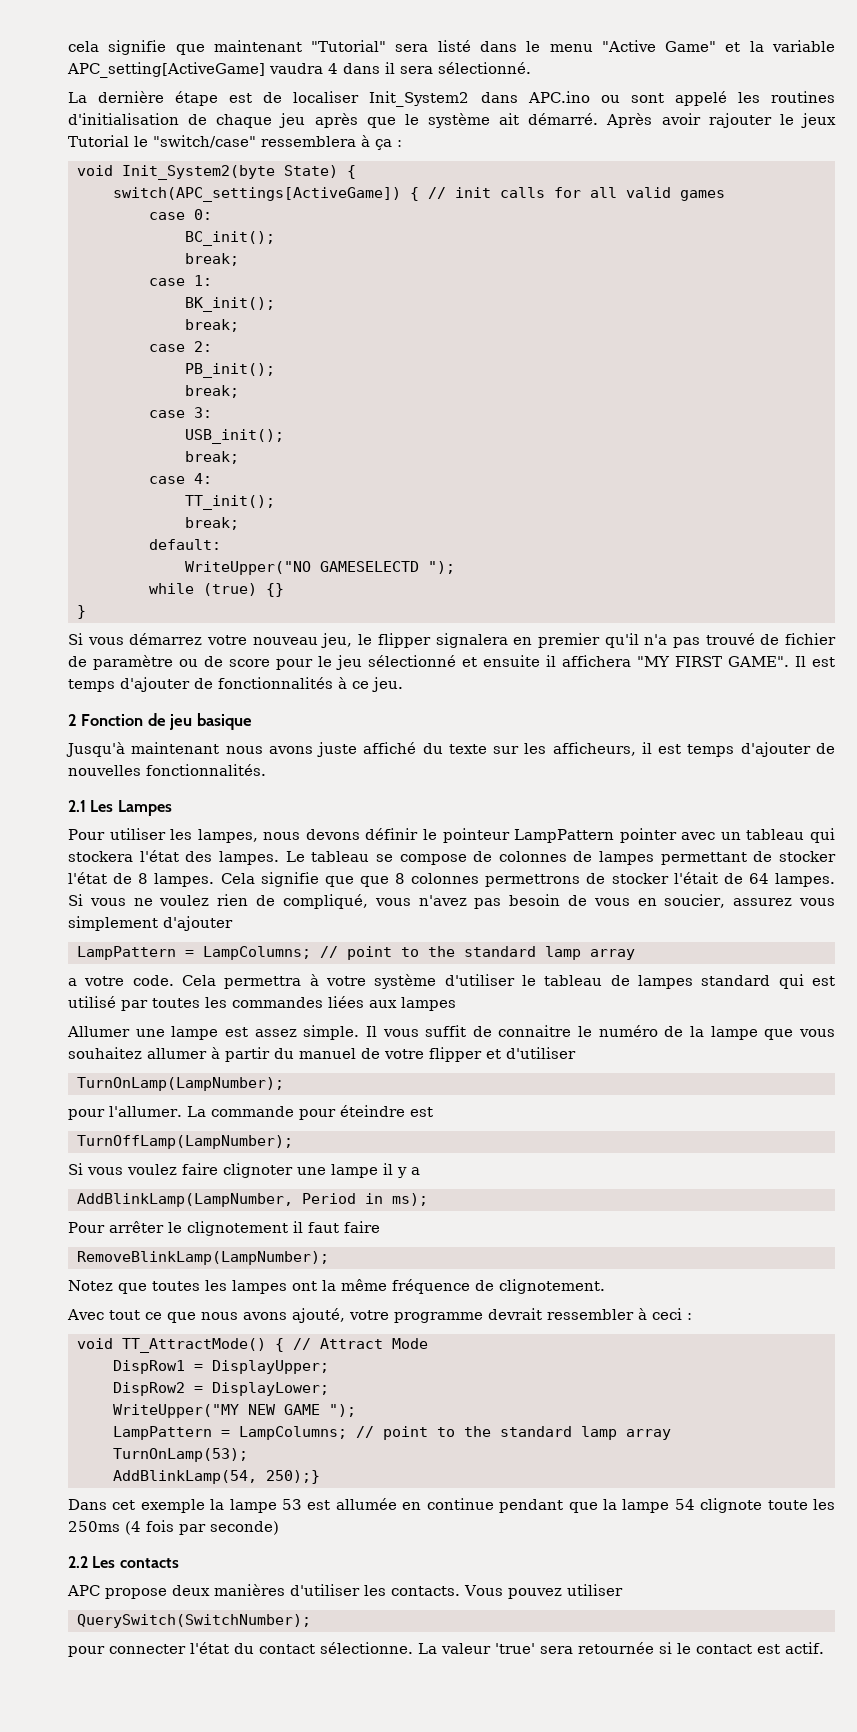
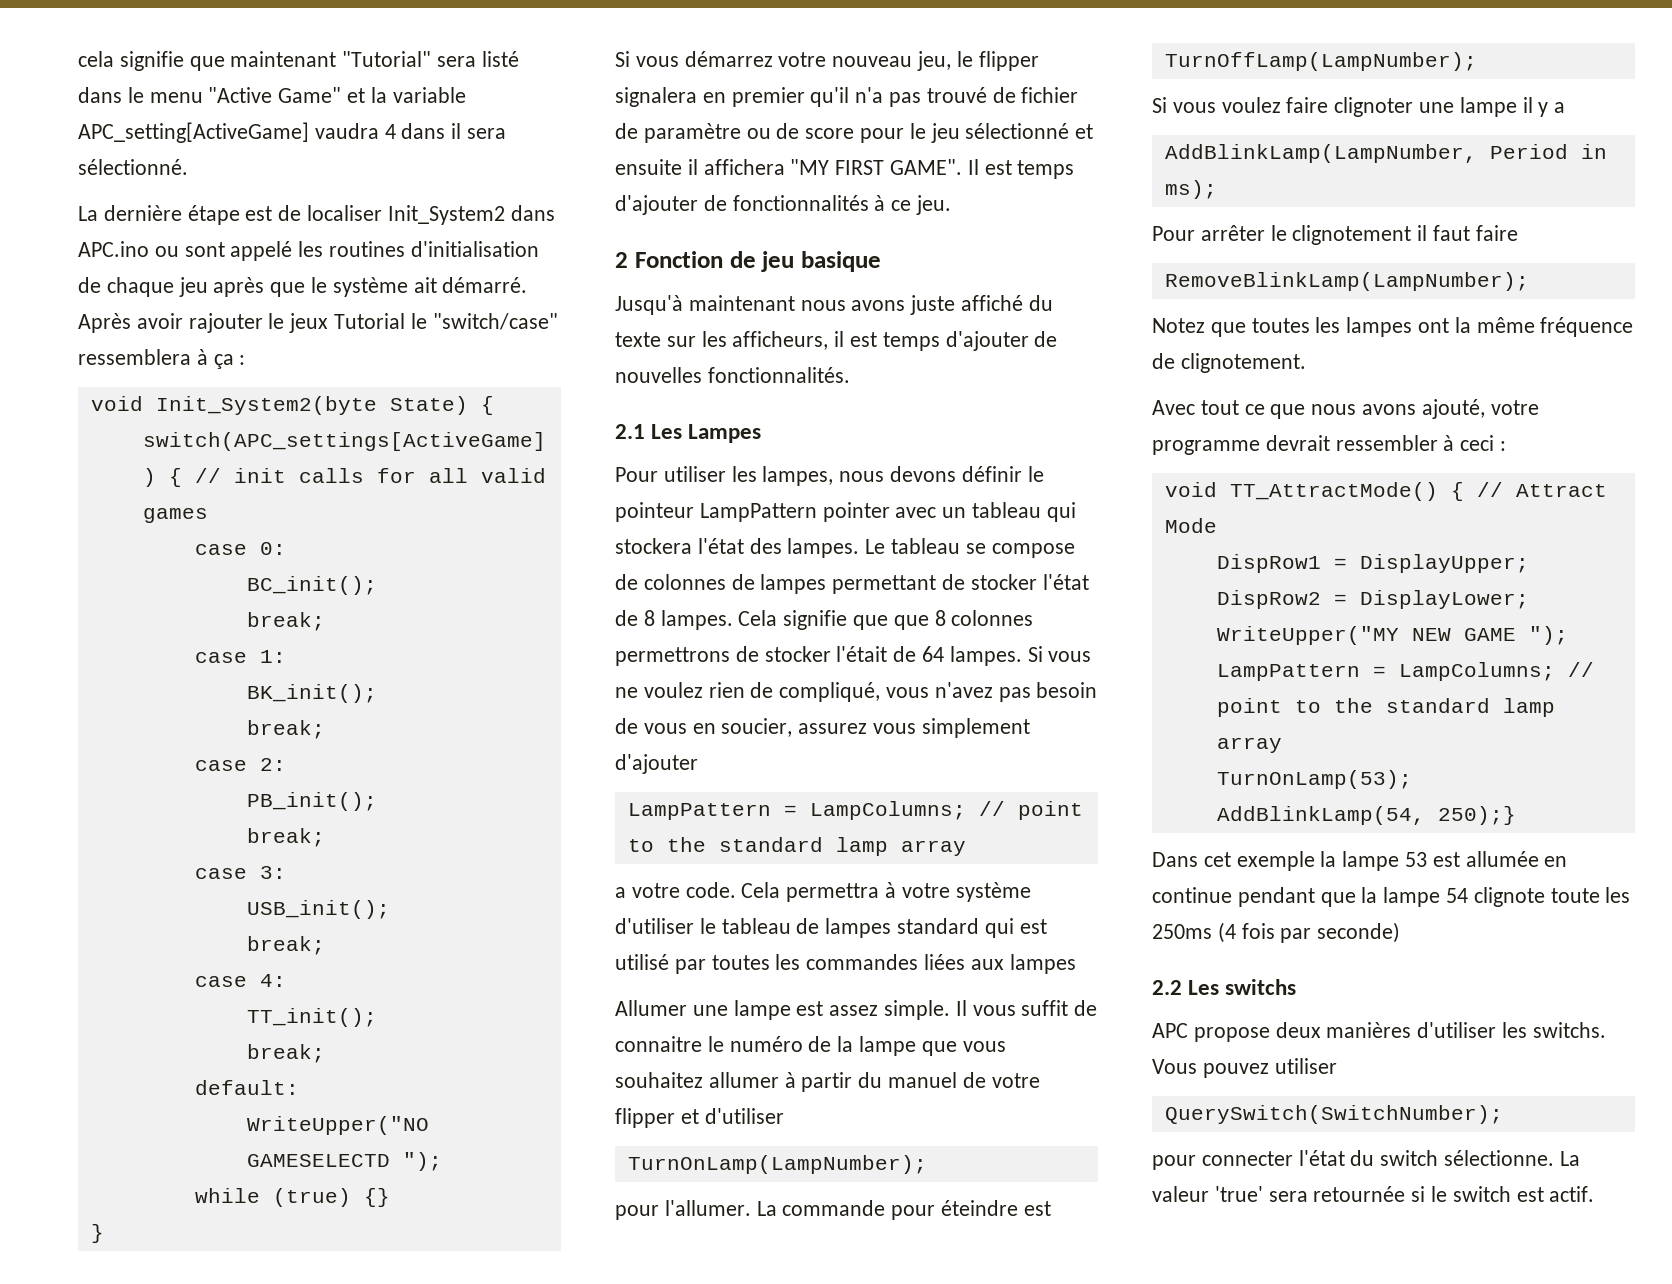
- 2.2 Les contacts
+ 2.2 Les switchs
- APC propose deux manières d'utiliser les contacts.
+ APC propose deux manières d'utiliser les switchs.
- pour connecter l'état du contact sélectionne.
+ pour connecter l'état du switch sélectionne.
- La valeur 'true' sera retournée si le contact est actif.
+ La valeur 'true' sera retournée si le switch est actif.

